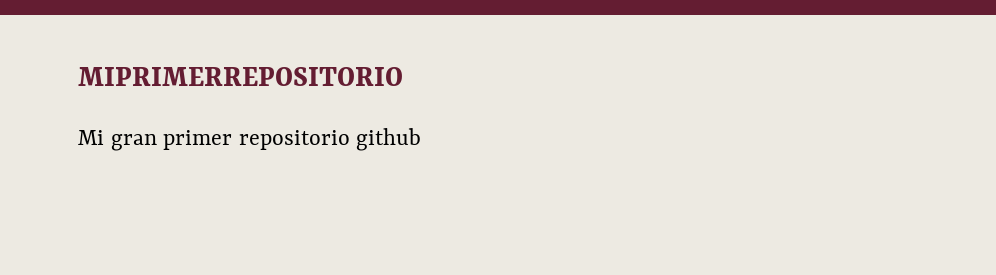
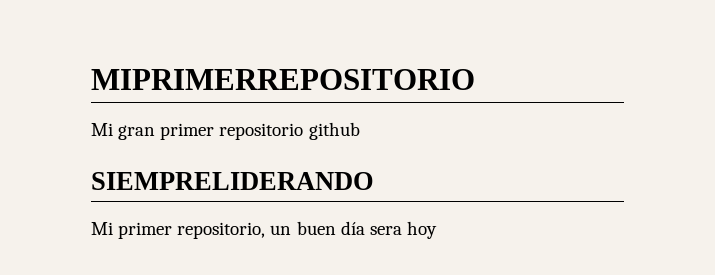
+ SIEMPRELIDERANDO
+ Mi primer repositorio, un buen día sera hoy

